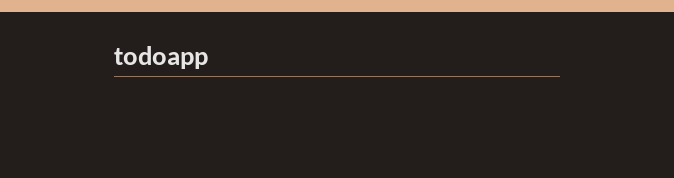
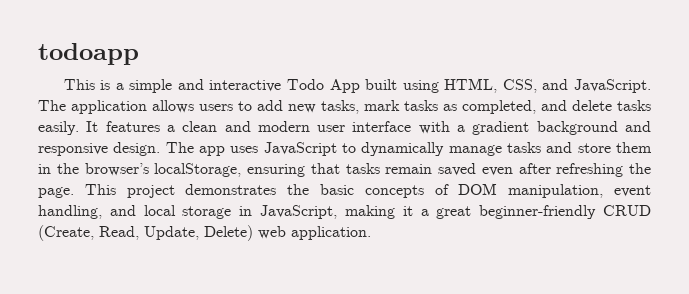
+ This is a simple and interactive Todo App built using HTML, CSS, and JavaScript. The application allows users to add new tasks, mark tasks as completed, and delete tasks easily. It features a clean and modern user interface with a gradient background and responsive design. The app uses JavaScript to dynamically manage tasks and store them in the browser’s localStorage, ensuring that tasks remain saved even after refreshing the page. This project demonstrates the basic concepts of DOM manipulation, event handling, and local storage in JavaScript, making it a great beginner-friendly CRUD (Create, Read, Update, Delete) web application.

